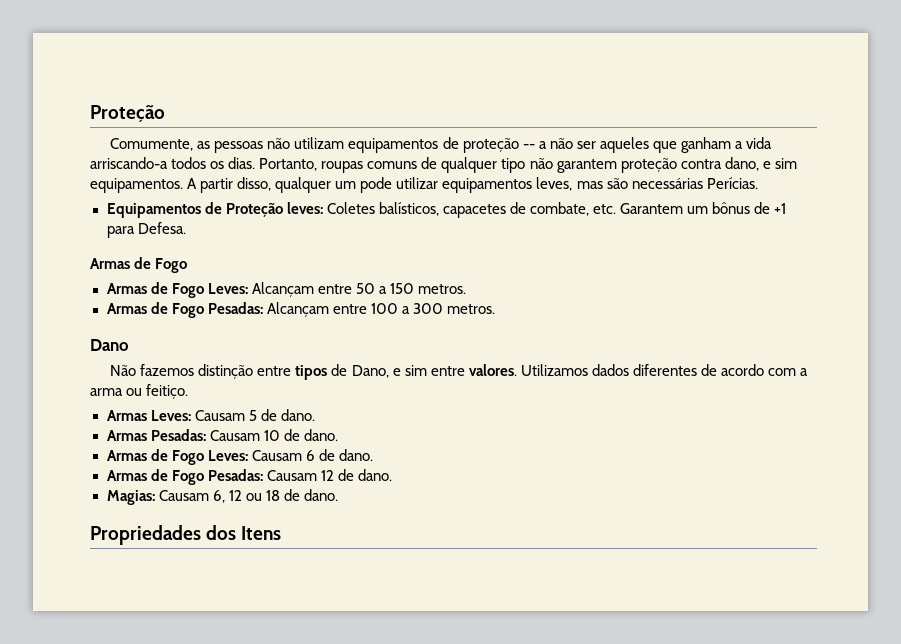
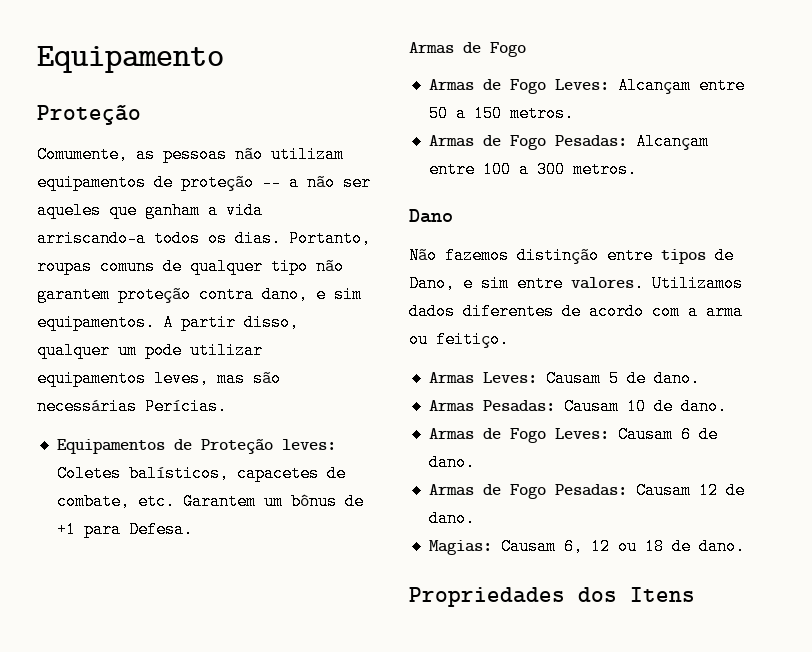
+ Equipamento

